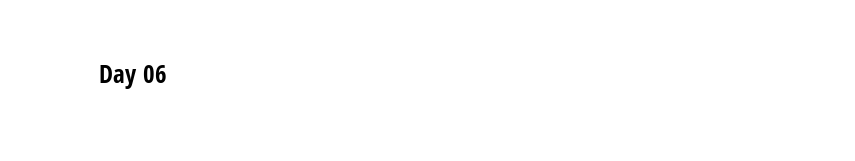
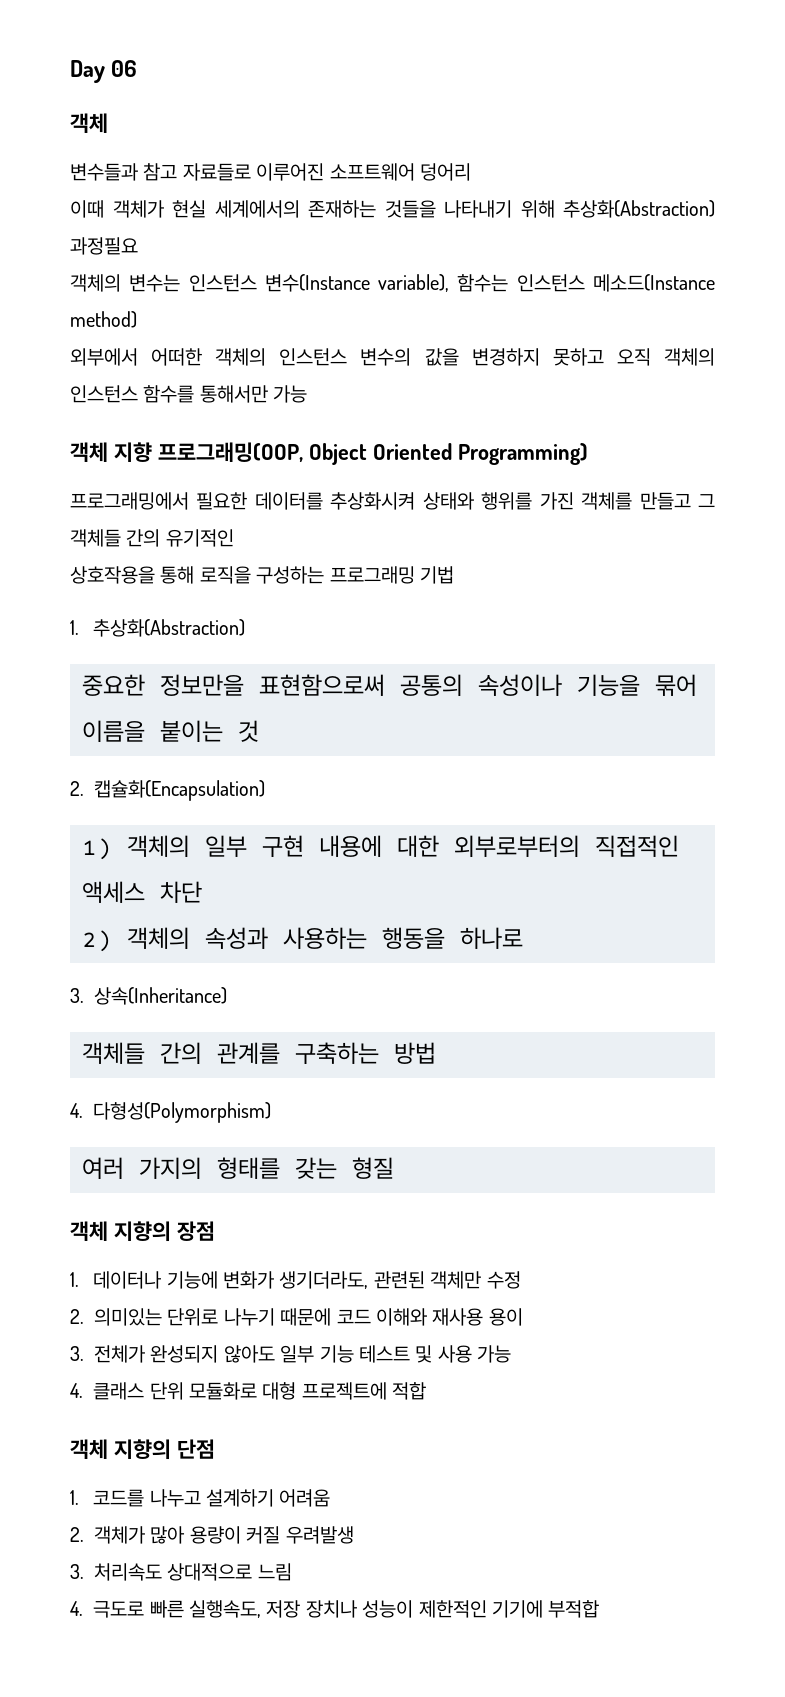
  Day 06
+ 객체
+ 변수들과 참고 자료들로 이루어진 소프트웨어 덩어리
+ 이때 객체가 현실 세계에서의 존재하는 것들을 나타내기 위해 추상화(Abstraction) 과정필요
+ 객체의 변수는 인스턴스 변수(Instance variable), 함수는 인스턴스 메소드(Instance method)
+ 외부에서 어떠한 객체의 인스턴스 변수의 값을 변경하지 못하고 오직 객체의 인스턴스 함수를 통해서만 가능
+ 객체 지향 프로그래밍(OOP, Object Oriented Programming)
+ 프로그래밍에서 필요한 데이터를 추상화시켜 상태와 행위를 가진 객체를 만들고 그 객체들 간의 유기적인
+ 상호작용을 통해 로직을 구성하는 프로그래밍 기법
+ 1. 추상화(Abstraction)
+ 중요한 정보만을 표현함으로써 공통의 속성이나 기능을 묶어 이름을 붙이는 것
+ 2. 캡슐화(Encapsulation)
+ 1) 객체의 일부 구현 내용에 대한 외부로부터의 직접적인 액세스 차단
+ 2) 객체의 속성과 사용하는 행동을 하나로
+ 3. 상속(Inheritance)
+ 객체들 간의 관계를 구축하는 방법
+ 4. 다형성(Polymorphism)
+ 여러 가지의 형태를 갖는 형질
+ 객체 지향의 장점
+ 1. 데이터나 기능에 변화가 생기더라도, 관련된 객체만 수정
+ 2. 의미있는 단위로 나누기 때문에 코드 이해와 재사용 용이
+ 3. 전체가 완성되지 않아도 일부 기능 테스트 및 사용 가능
+ 4. 클래스 단위 모듈화로 대형 프로젝트에 적합
+ 객체 지향의 단점
+ 1. 코드를 나누고 설계하기 어려움
+ 2. 객체가 많아 용량이 커질 우려발생
+ 3. 처리속도 상대적으로 느림
+ 4. 극도로 빠른 실행속도, 저장 장치나 성능이 제한적인 기기에 부적합

